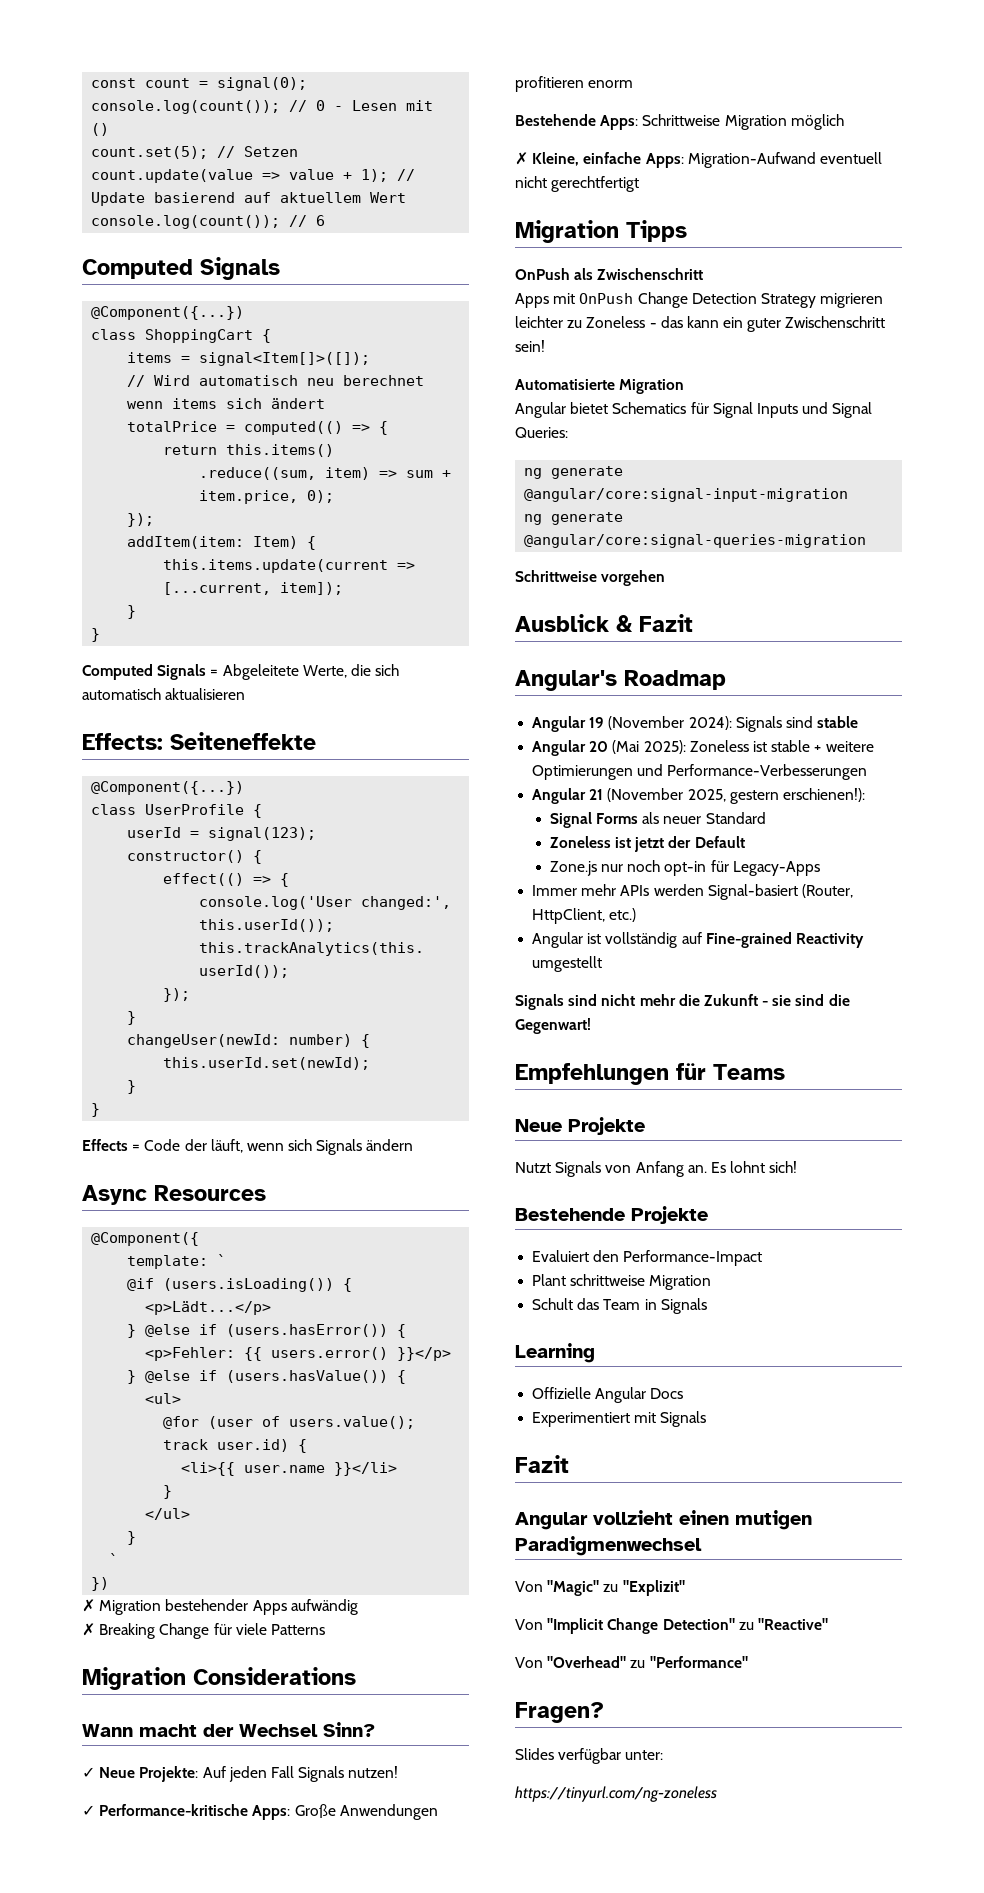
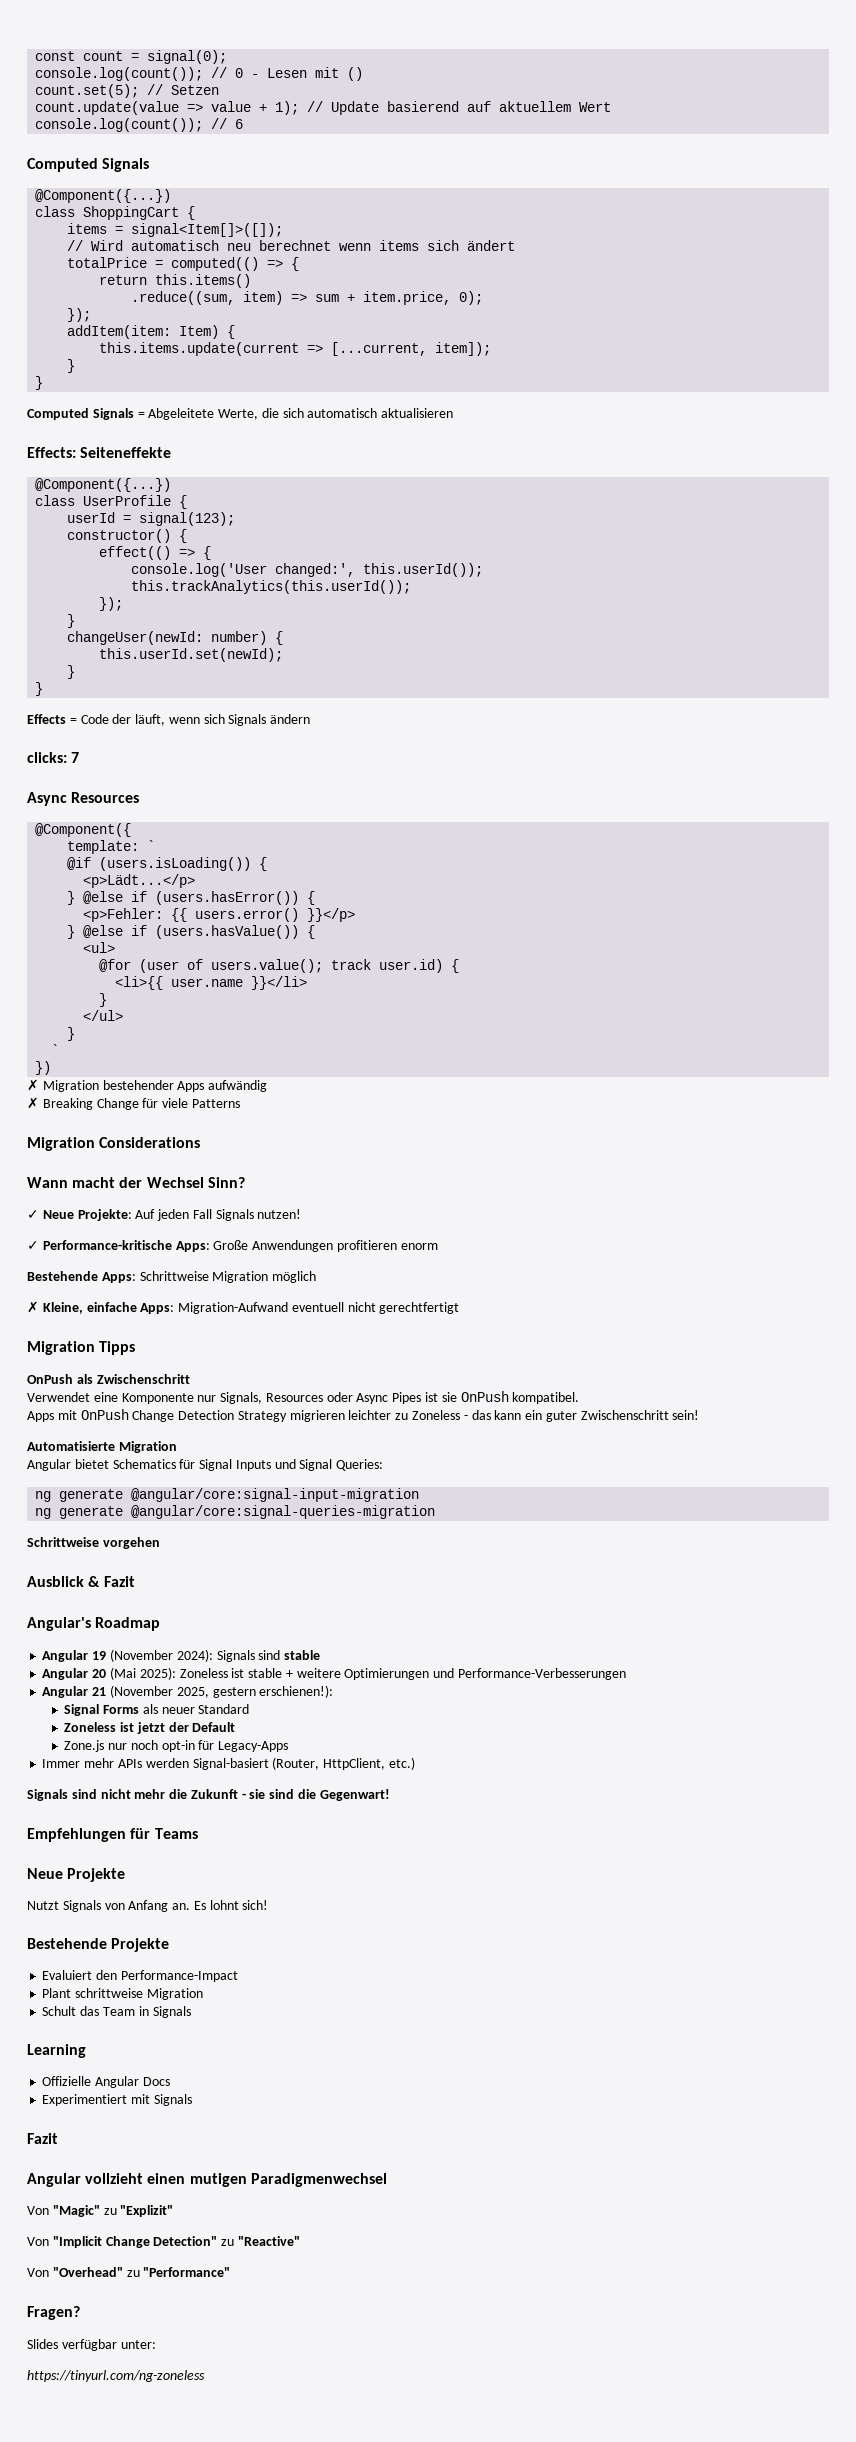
+ clicks: 7
+ Verwendet eine Komponente nur Signals, Resources oder Async Pipes ist sie OnPush kompatibel.
- Angular ist vollständig auf Fine-grained Reactivity umgestellt

